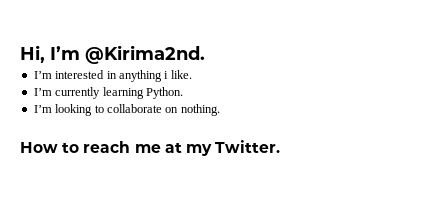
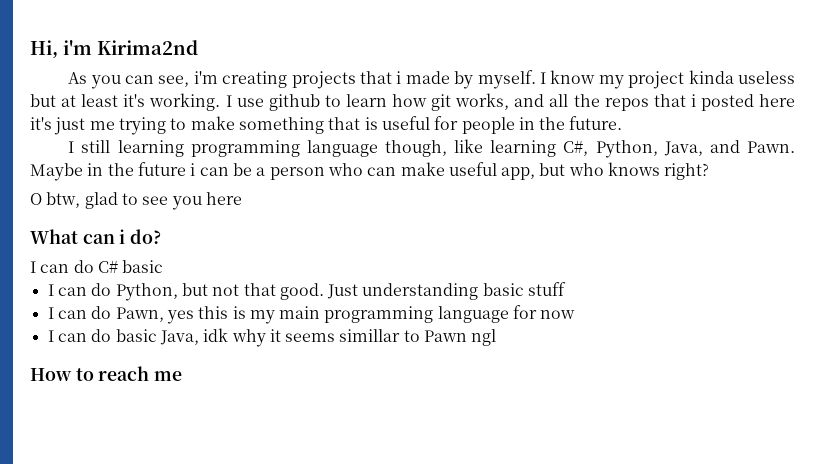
- Hi, I’m @Kirima2nd.
- I’m interested in anything i like.
- I’m currently learning Python.
- I’m looking to collaborate on nothing.
+ Hi, i'm Kirima2nd
+ As you can see, i'm creating projects that i made by myself. I know my project kinda useless but at least it's working. I use github to learn how git works, and all the repos that i posted here it's just me trying to make something that is useful for people in the future.
+ I still learning programming language though, like learning C#, Python, Java, and Pawn. Maybe in the future i can be a person who can make useful app, but who knows right?
+ O btw, glad to see you here
+ What can i do?
+ I can do C# basic
+ I can do Python, but not that good. Just understanding basic stuff
+ I can do Pawn, yes this is my main programming language for now
+ I can do basic Java, idk why it seems simillar to Pawn ngl
- How to reach me at my Twitter.
+ How to reach me

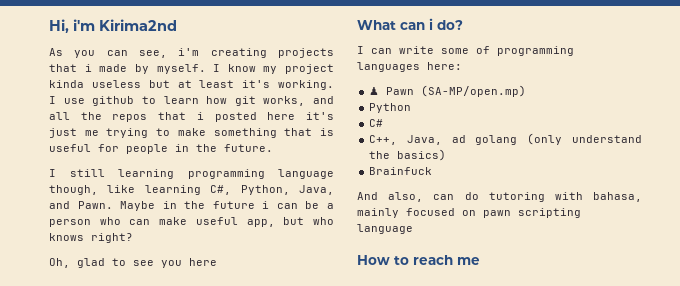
- O btw, glad to see you here
+ Oh, glad to see you here
- I can do C# basic
- I can do Python, but not that good. Just understanding basic stuff
- I can do Pawn, yes this is my main programming language for now
- I can do basic Java, idk why it seems simillar to Pawn ngl
+ I can write some of programming languages here:
+ ♟ Pawn (SA-MP/open.mp)
+ Python
+ C#
+ C++, Java, ad golang (only understand the basics)
+ Brainfuck
+ And also, can do tutoring with bahasa, mainly focused on pawn scripting language

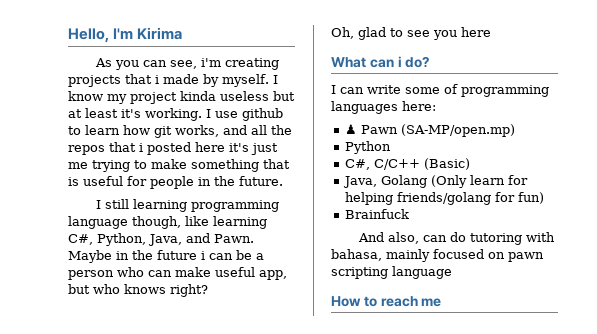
- Hi, i'm Kirima2nd
+ Hello, I'm Kirima
- C#
- C++, Java, ad golang (only understand the basics)
+ C#, C/C++ (Basic)
+ Java, Golang (Only learn for helping friends/golang for fun)

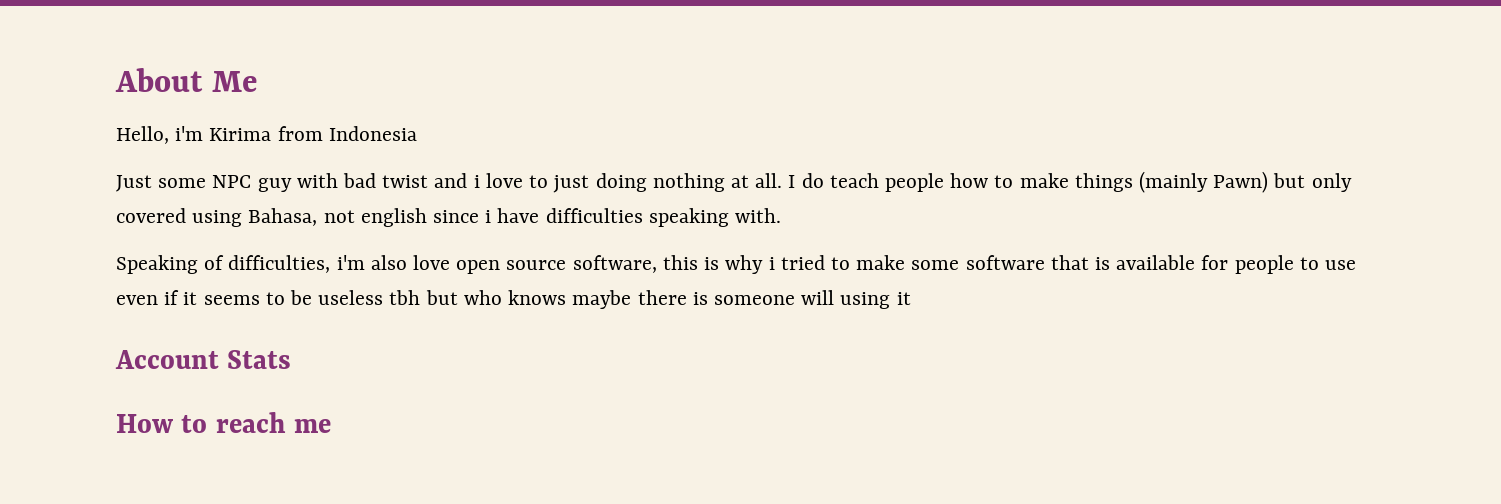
- Hello, I'm Kirima
- As you can see, i'm creating projects that i made by myself. I know my project kinda useless but at least it's working. I use github to learn how git works, and all the repos that i posted here it's just me trying to make something that is useful for people in the future.
- I still learning programming language though, like learning C#, Python, Java, and Pawn. Maybe in the future i can be a person who can make useful app, but who knows right?
- Oh, glad to see you here
- What can i do?
- I can write some of programming languages here:
- ♟ Pawn (SA-MP/open.mp)
- Python
- C#, C/C++ (Basic)
- Java, Golang (Only learn for helping friends/golang for fun)
- Brainfuck
- And also, can do tutoring with bahasa, mainly focused on pawn scripting language
+ About Me
+ Hello, i'm Kirima from Indonesia
+ Just some NPC guy with bad twist and i love to just doing nothing at all. I do teach people how to make things (mainly Pawn) but only covered using Bahasa, not english since i have difficulties speaking with.
+ Speaking of difficulties, i'm also love open source software, this is why i tried to make some software that is available for people to use even if it seems to be useless tbh but who knows maybe there is someone will using it
+ Account Stats

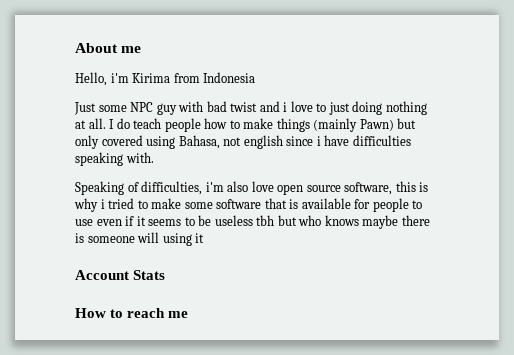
- About Me
+ About me

